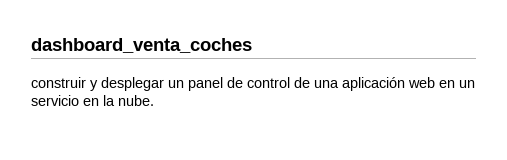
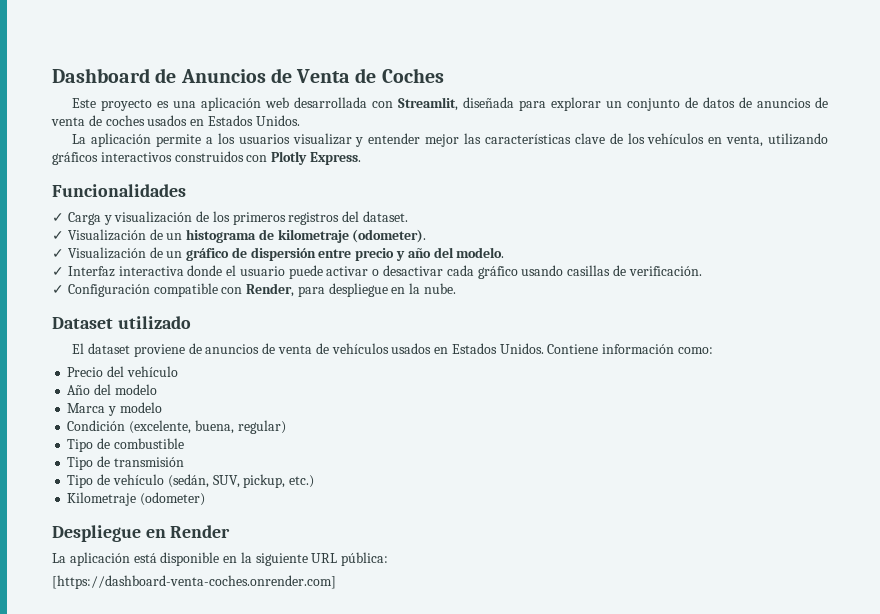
- dashboard_venta_coches
- construir y desplegar un panel de control de una aplicación web en un servicio en la nube.
+ Dashboard de Anuncios de Venta de Coches
+ Este proyecto es una aplicación web desarrollada con Streamlit, diseñada para explorar un conjunto de datos de anuncios de venta de coches usados en Estados Unidos.
+ La aplicación permite a los usuarios visualizar y entender mejor las características clave de los vehículos en venta, utilizando gráficos interactivos construidos con Plotly Express.
+ Funcionalidades
+ ✓ Carga y visualización de los primeros registros del dataset.
+ ✓ Visualización de un histograma de kilometraje (odometer).
+ ✓ Visualización de un gráfico de dispersión entre precio y año del modelo.
+ ✓ Interfaz interactiva donde el usuario puede activar o desactivar cada gráfico usando casillas de verificación.
+ ✓ Configuración compatible con Render, para despliegue en la nube.
+ Dataset utilizado
+ El dataset proviene de anuncios de venta de vehículos usados en Estados Unidos. Contiene información como:
+ Precio del vehículo
+ Año del modelo
+ Marca y modelo
+ Condición (excelente, buena, regular)
+ Tipo de combustible
+ Tipo de transmisión
+ Tipo de vehículo (sedán, SUV, pickup, etc.)
+ Kilometraje (odometer)
+ Despliegue en Render
+ La aplicación está disponible en la siguiente URL pública:
+ [https://dashboard-venta-coches.onrender.com]

